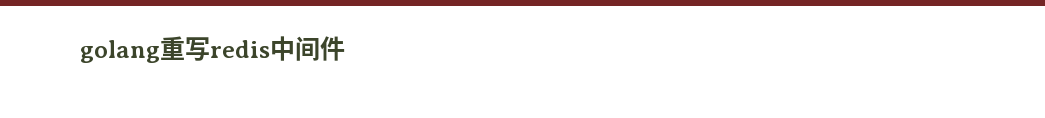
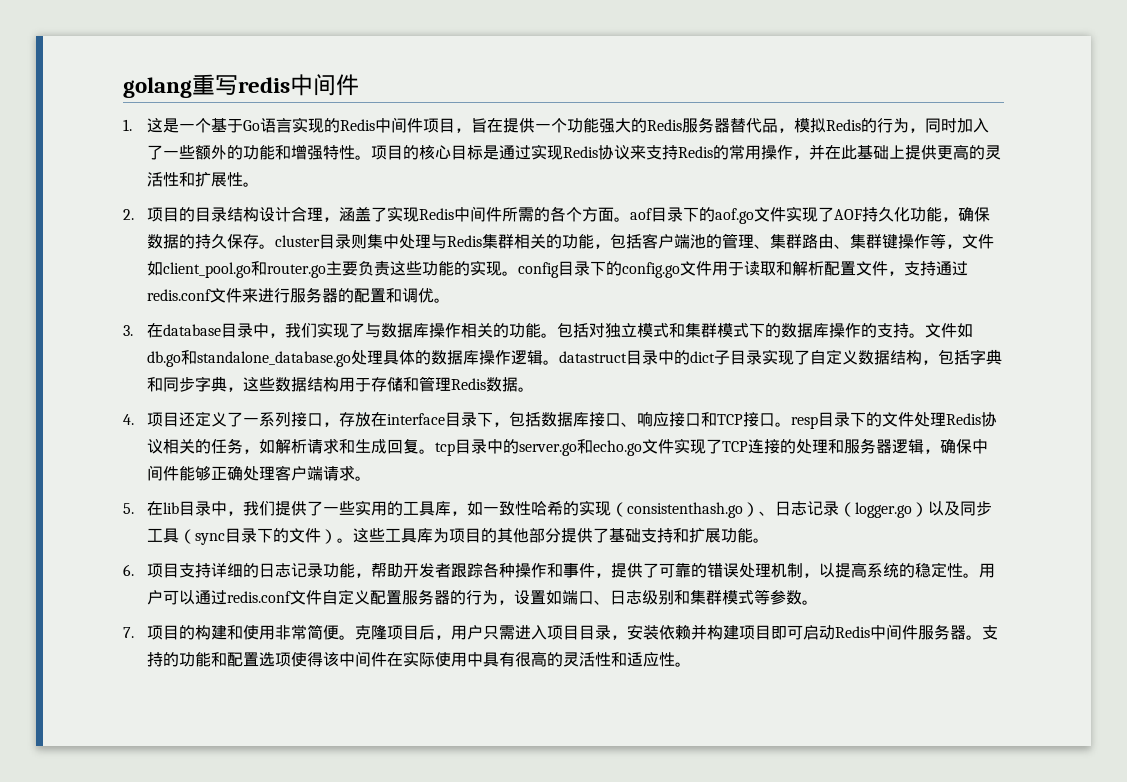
+ 1.这是一个基于Go语言实现的Redis中间件项目，旨在提供一个功能强大的Redis服务器替代品，模拟Redis的行为，同时加入了一些额外的功能和增强特性。项目的核心目标是通过实现Redis协议来支持Redis的常用操作，并在此基础上提供更高的灵活性和扩展性。
+ 2.项目的目录结构设计合理，涵盖了实现Redis中间件所需的各个方面。aof目录下的aof.go文件实现了AOF持久化功能，确保数据的持久保存。cluster目录则集中处理与Redis集群相关的功能，包括客户端池的管理、集群路由、集群键操作等，文件如client_pool.go和router.go主要负责这些功能的实现。config目录下的config.go文件用于读取和解析配置文件，支持通过redis.conf文件来进行服务器的配置和调优。
+ 3.在database目录中，我们实现了与数据库操作相关的功能。包括对独立模式和集群模式下的数据库操作的支持。文件如db.go和standalone_database.go处理具体的数据库操作逻辑。datastruct目录中的dict子目录实现了自定义数据结构，包括字典和同步字典，这些数据结构用于存储和管理Redis数据。
+ 4.项目还定义了一系列接口，存放在interface目录下，包括数据库接口、响应接口和TCP接口。resp目录下的文件处理Redis协议相关的任务，如解析请求和生成回复。tcp目录中的server.go和echo.go文件实现了TCP连接的处理和服务器逻辑，确保中间件能够正确处理客户端请求。
+ 5.在lib目录中，我们提供了一些实用的工具库，如一致性哈希的实现（consistenthash.go）、日志记录（logger.go）以及同步工具（sync目录下的文件）。这些工具库为项目的其他部分提供了基础支持和扩展功能。
+ 6.项目支持详细的日志记录功能，帮助开发者跟踪各种操作和事件，提供了可靠的错误处理机制，以提高系统的稳定性。用户可以通过redis.conf文件自定义配置服务器的行为，设置如端口、日志级别和集群模式等参数。
+ 7.项目的构建和使用非常简便。克隆项目后，用户只需进入项目目录，安装依赖并构建项目即可启动Redis中间件服务器。支持的功能和配置选项使得该中间件在实际使用中具有很高的灵活性和适应性。

